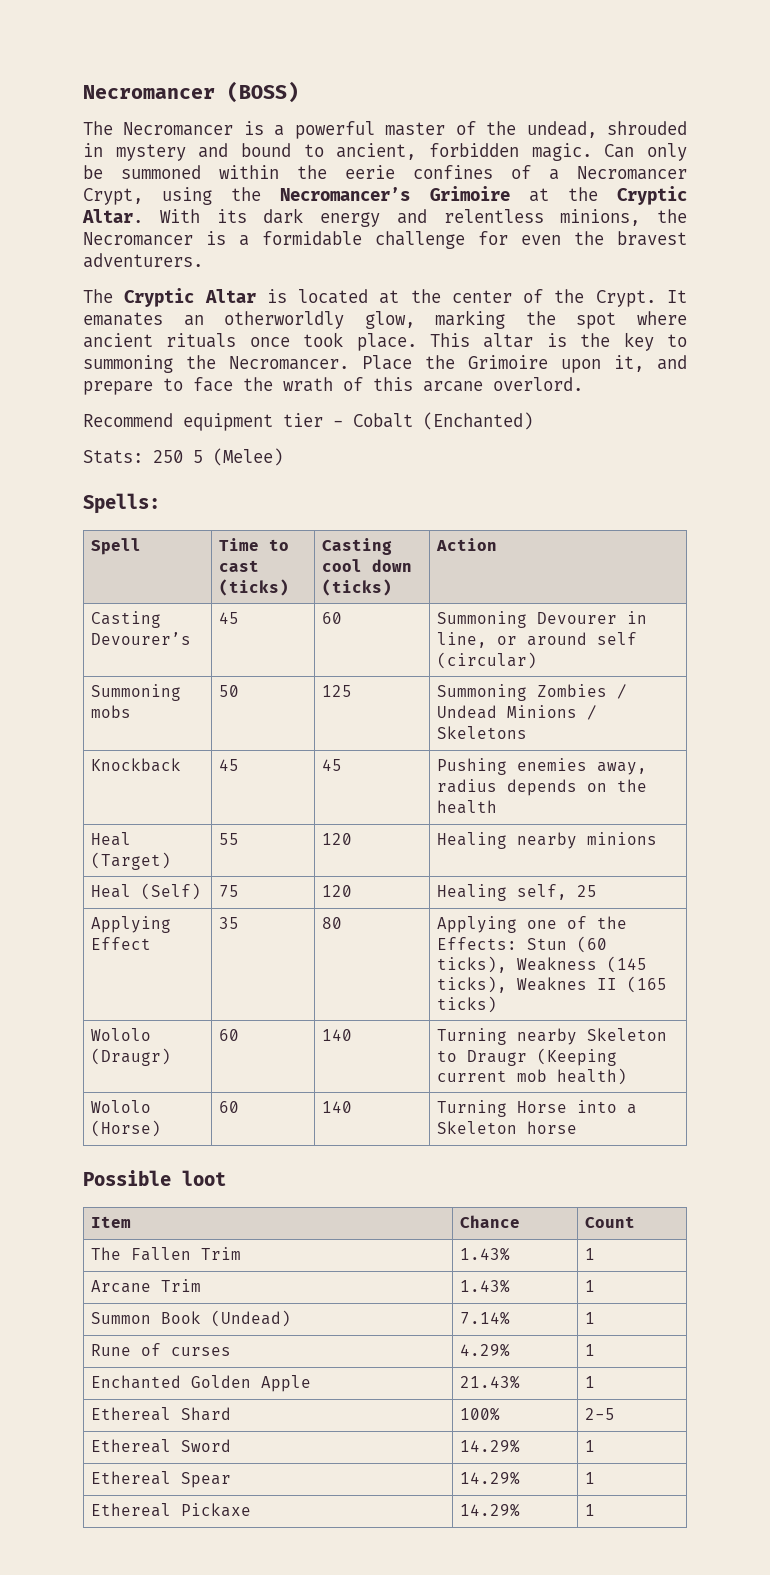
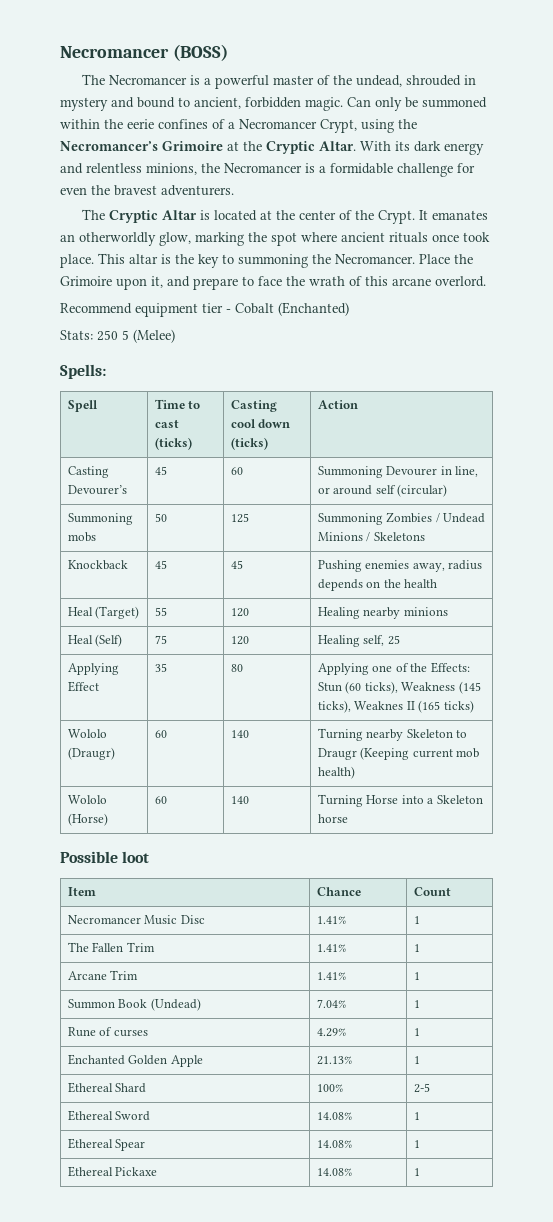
+ Necromancer Music Disc | 1.41% | 1
- The Fallen Trim | 1.43% | 1
+ The Fallen Trim | 1.41% | 1
- Arcane Trim | 1.43% | 1
+ Arcane Trim | 1.41% | 1
- Summon Book (Undead) | 7.14% | 1
+ Summon Book (Undead) | 7.04% | 1
- Enchanted Golden Apple | 21.43% | 1
+ Enchanted Golden Apple | 21.13% | 1
- Ethereal Sword | 14.29% | 1
+ Ethereal Sword | 14.08% | 1
- Ethereal Spear | 14.29% | 1
+ Ethereal Spear | 14.08% | 1
- Ethereal Pickaxe | 14.29% | 1
+ Ethereal Pickaxe | 14.08% | 1

